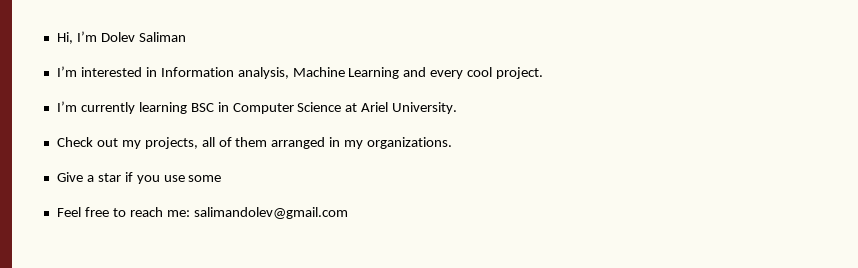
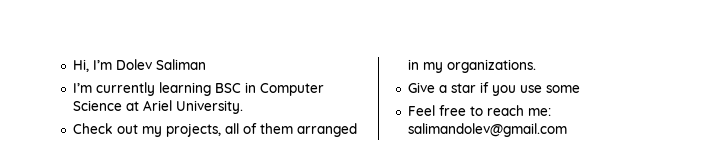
- I’m interested in Information analysis, Machine Learning and every cool project.

